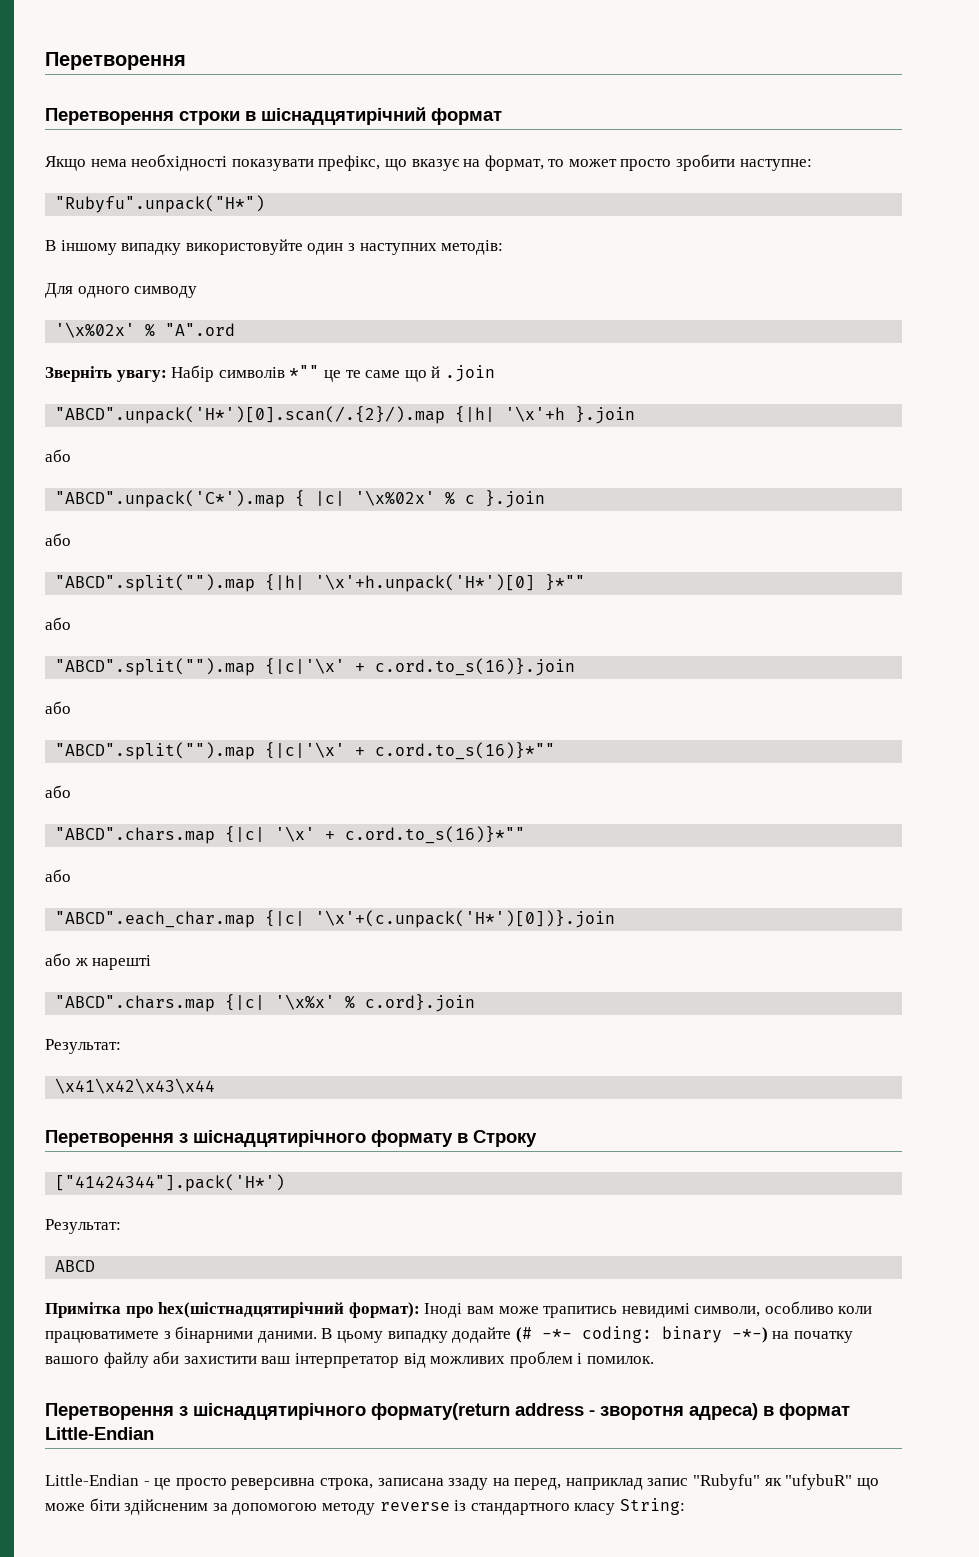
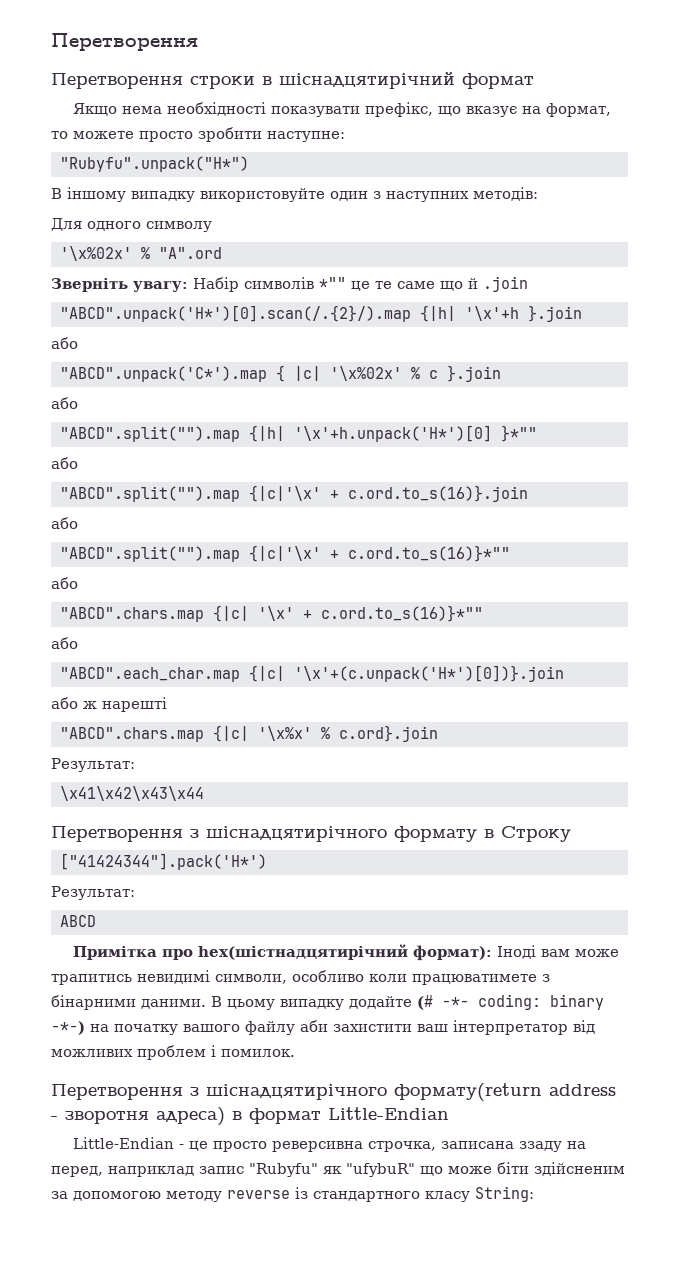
- Якщо нема необхідності показувати префікс, що вказує на формат, то может просто зробити наступне:
+ Якщо нема необхідності показувати префікс, що вказує на формат, то можете просто зробити наступне:
- Для одного симводу
+ Для одного символу
- Little-Endian - це просто реверсивна строка, записана ззаду на перед, наприклад запис "Rubyfu" як "ufybuR" що може біти здійсненим за допомогою методу reverse із стандартного класу String:
+ Little-Endian - це просто реверсивна строчка, записана ззаду на перед, наприклад запис "Rubyfu" як "ufybuR" що може біти здійсненим за допомогою методу reverse із стандартного класу String:

